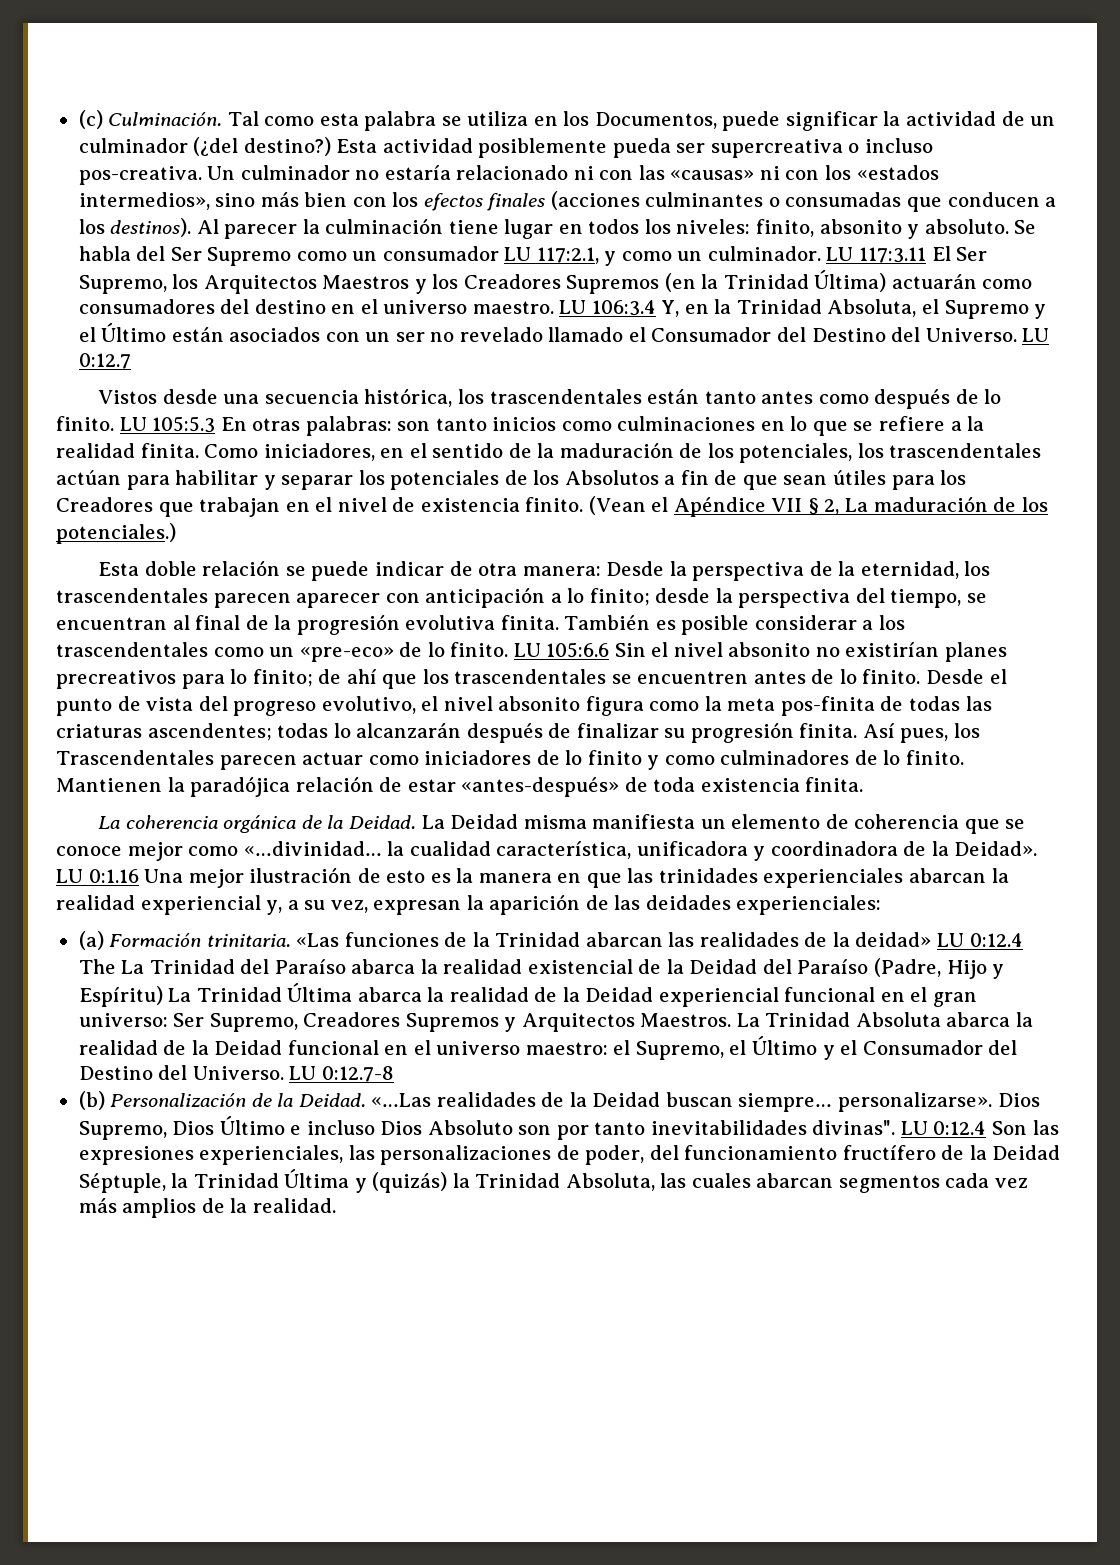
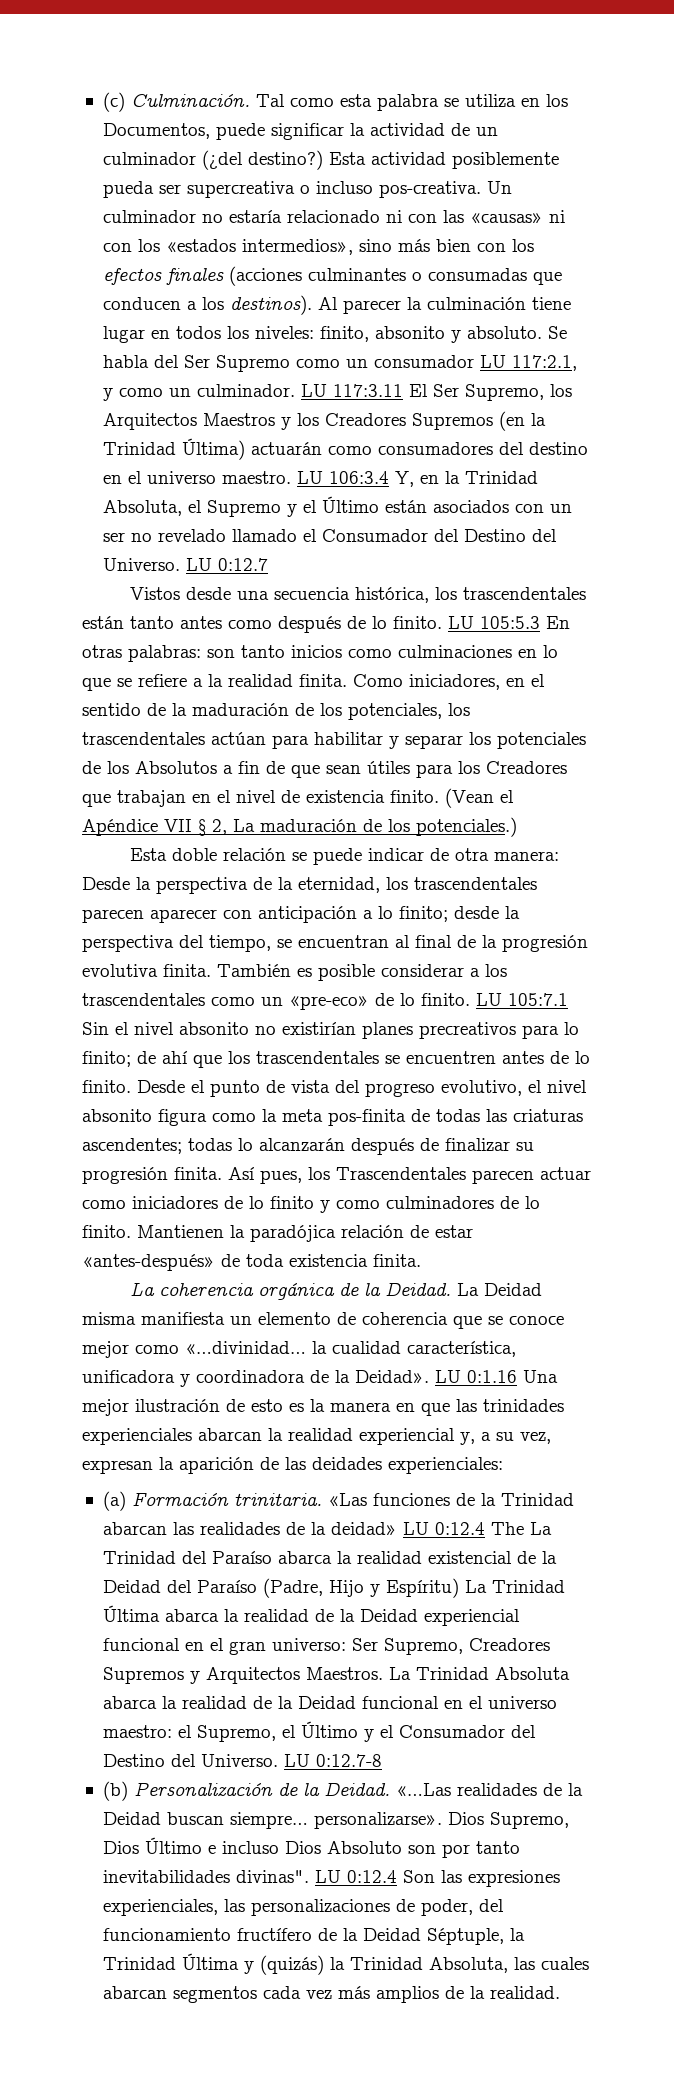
- LU 105:6.6 Sin el nivel absonito no existirían planes precreativos para lo finito; de ahí que los trascendentales se encuentren antes de lo finito.
+ LU 105:7.1 Sin el nivel absonito no existirían planes precreativos para lo finito; de ahí que los trascendentales se encuentren antes de lo finito.

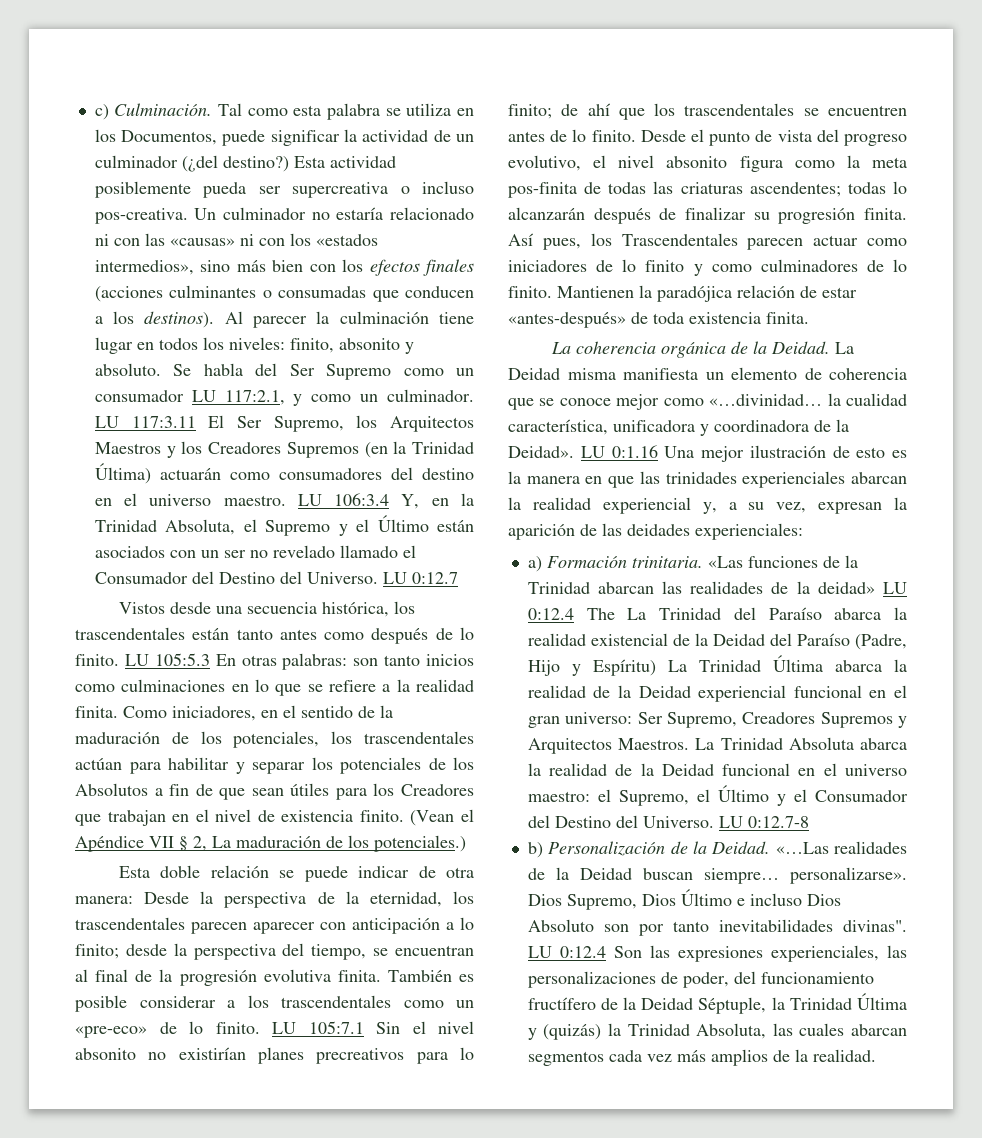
- (c) Culminación.
+ c) Culminación.
- (a) Formación trinitaria.
+ a) Formación trinitaria.
- (b) Personalización de la Deidad.
+ b) Personalización de la Deidad.

